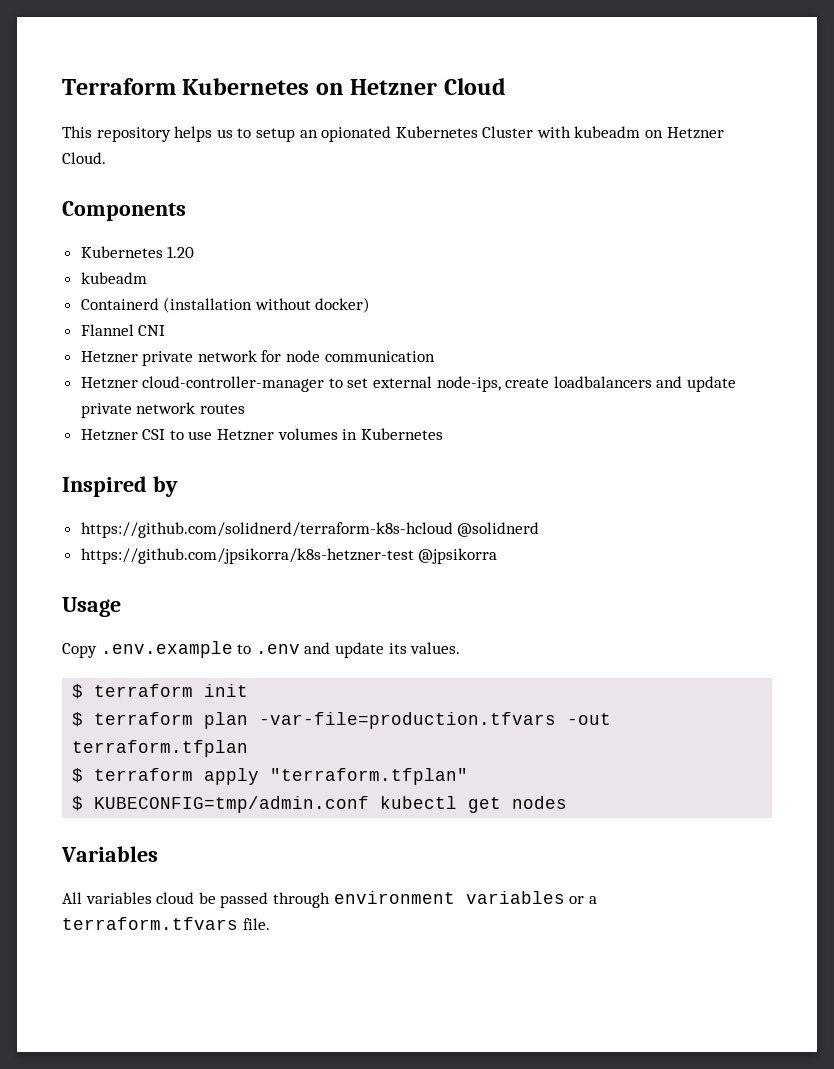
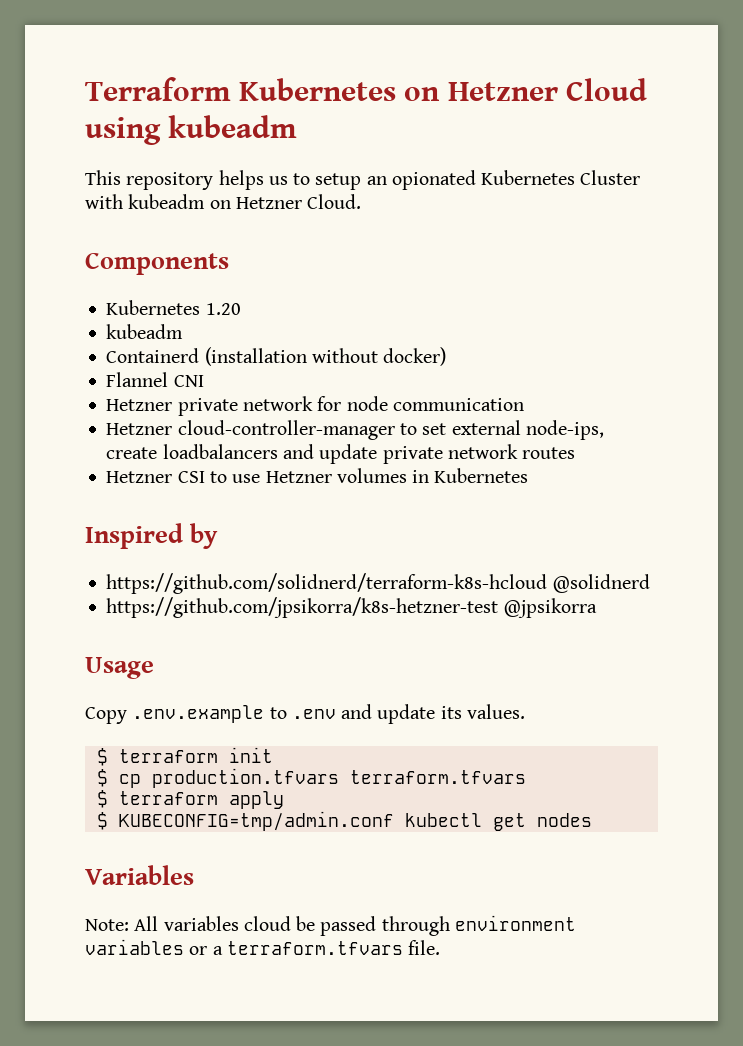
- Terraform Kubernetes on Hetzner Cloud
+ Terraform Kubernetes on Hetzner Cloud using kubeadm
- $ terraform plan -var-file=production.tfvars -out terraform.tfplan
+ $ cp production.tfvars terraform.tfvars
- $ terraform apply "terraform.tfplan"
+ $ terraform apply
- All variables cloud be passed through environment variables or a terraform.tfvars file.
+ Note: All variables cloud be passed through environment variables or a terraform.tfvars file.

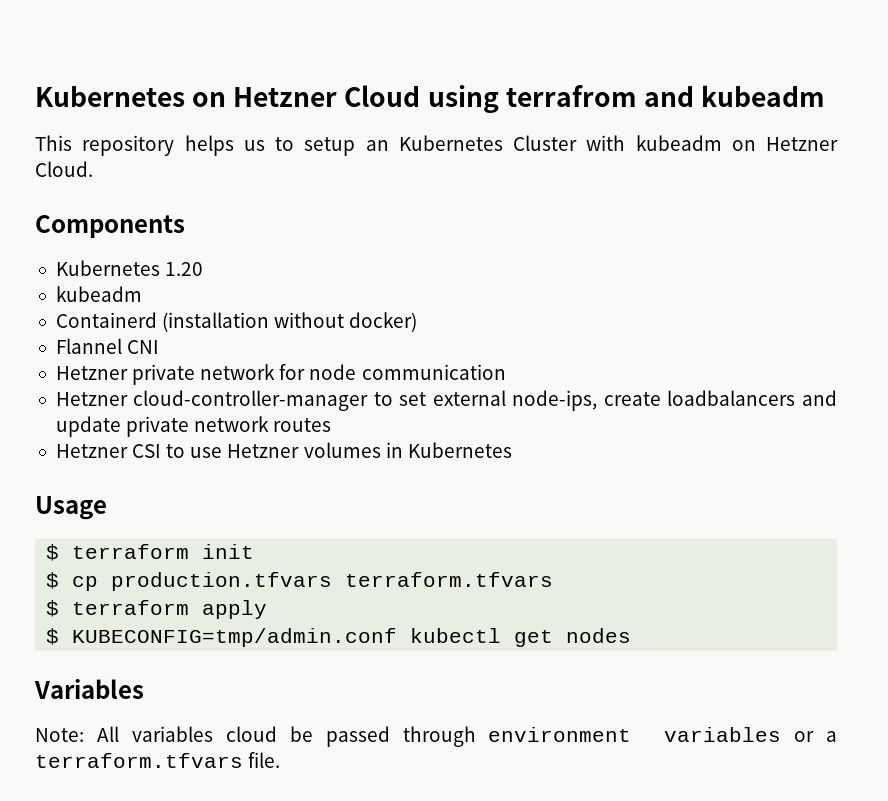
- Terraform Kubernetes on Hetzner Cloud using kubeadm
+ Kubernetes on Hetzner Cloud using terrafrom and kubeadm
- This repository helps us to setup an opionated Kubernetes Cluster with kubeadm on Hetzner Cloud.
+ This repository helps us to setup an Kubernetes Cluster with kubeadm on Hetzner Cloud.
- Inspired by
- https://github.com/solidnerd/terraform-k8s-hcloud @solidnerd
- https://github.com/jpsikorra/k8s-hetzner-test @jpsikorra
  Usage
- Copy .env.example to .env and update its values.

